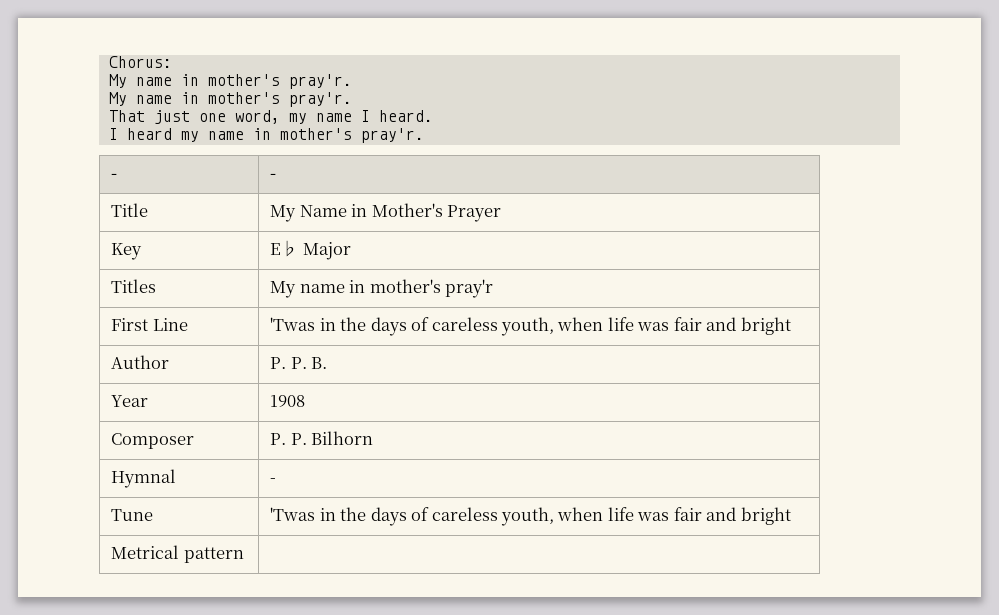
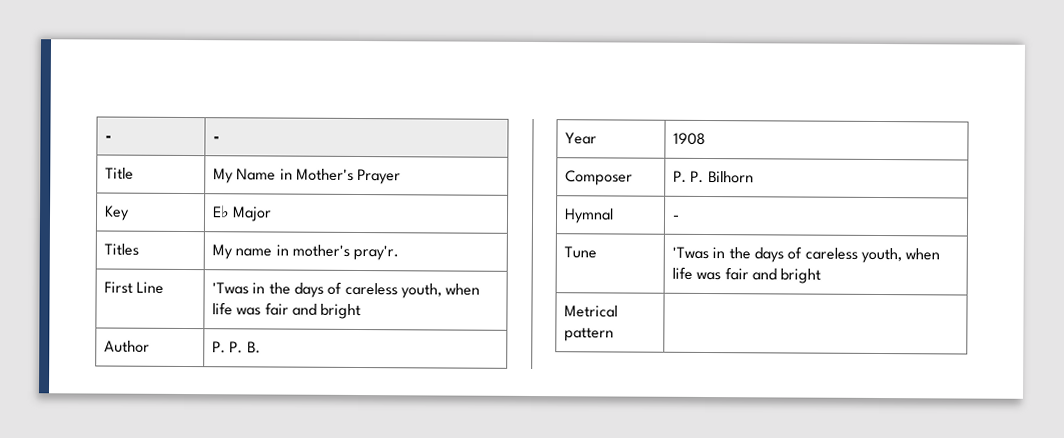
- Chorus:
- My name in mother's pray'r.
- My name in mother's pray'r.
- That just one word, my name I heard.
- I heard my name in mother's pray'r.
- Titles | My name in mother's pray'r
+ Titles | My name in mother's pray'r.

